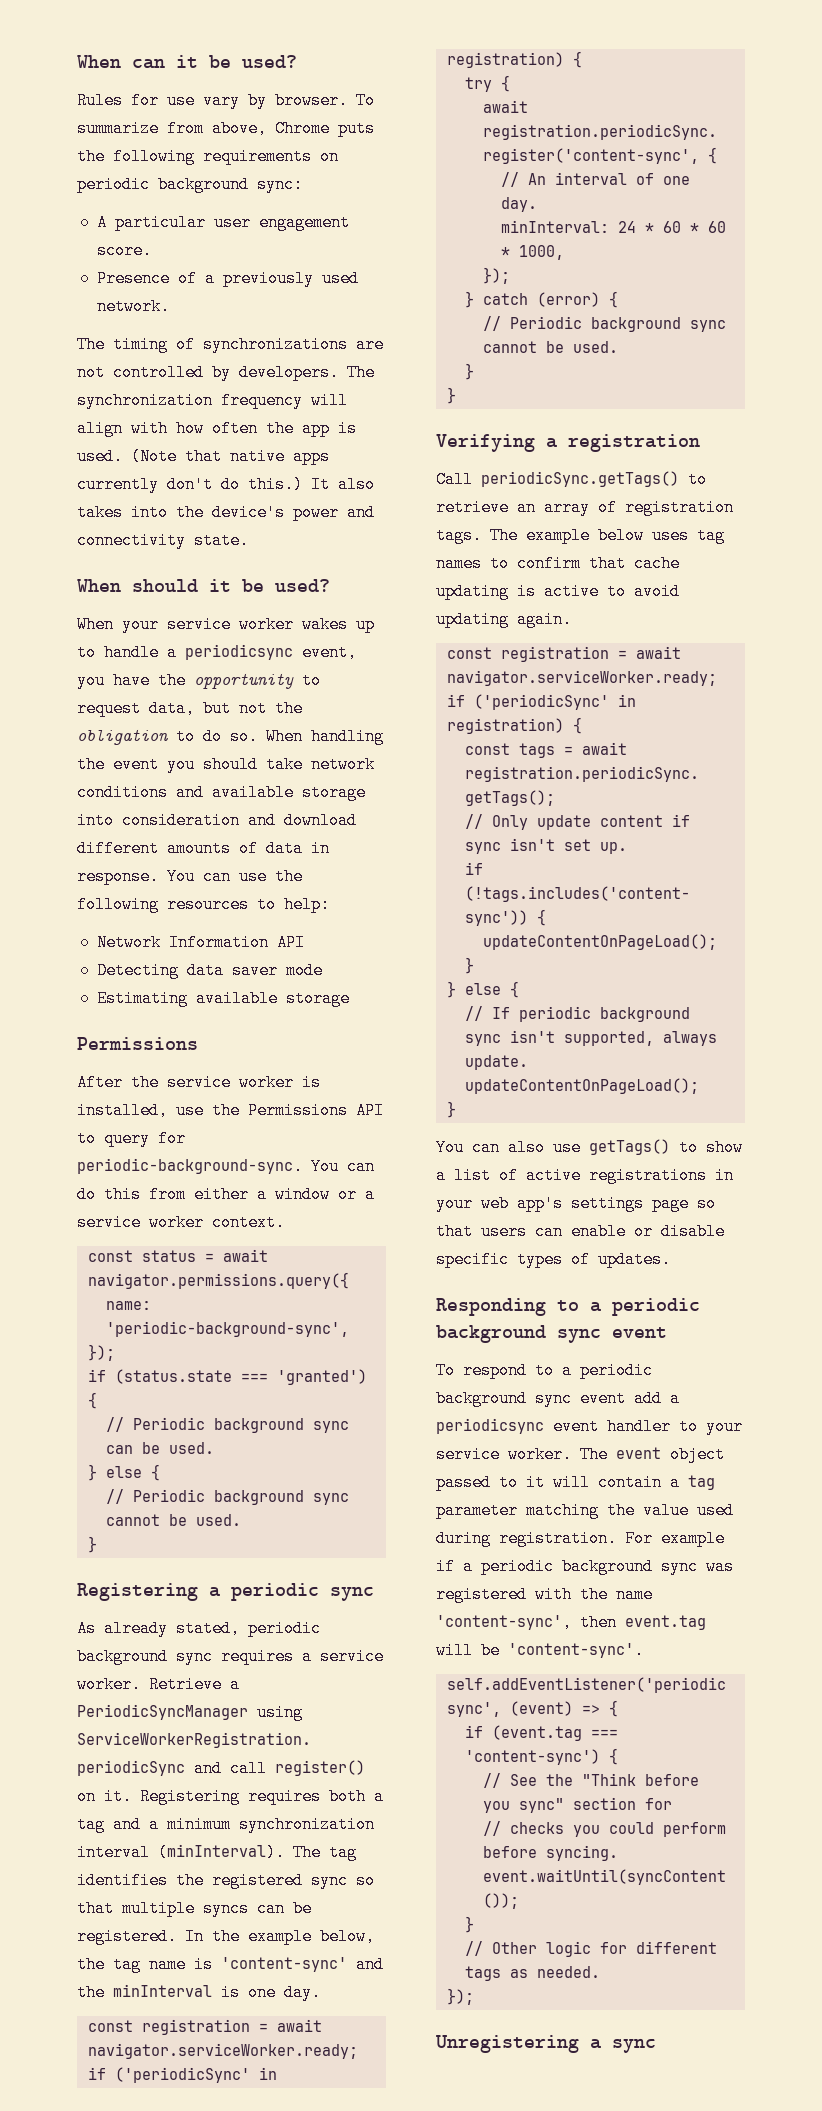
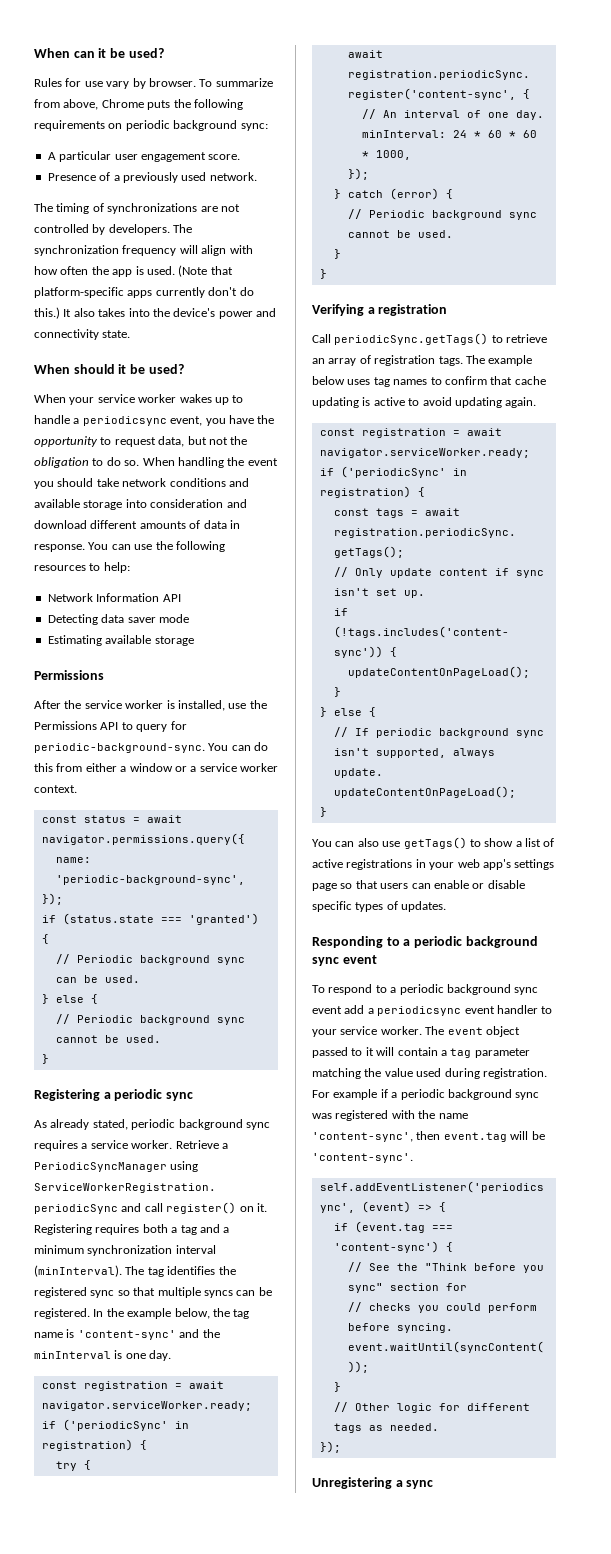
- (Note that native apps currently don't do this.)
+ (Note that platform-specific apps currently don't do this.)

